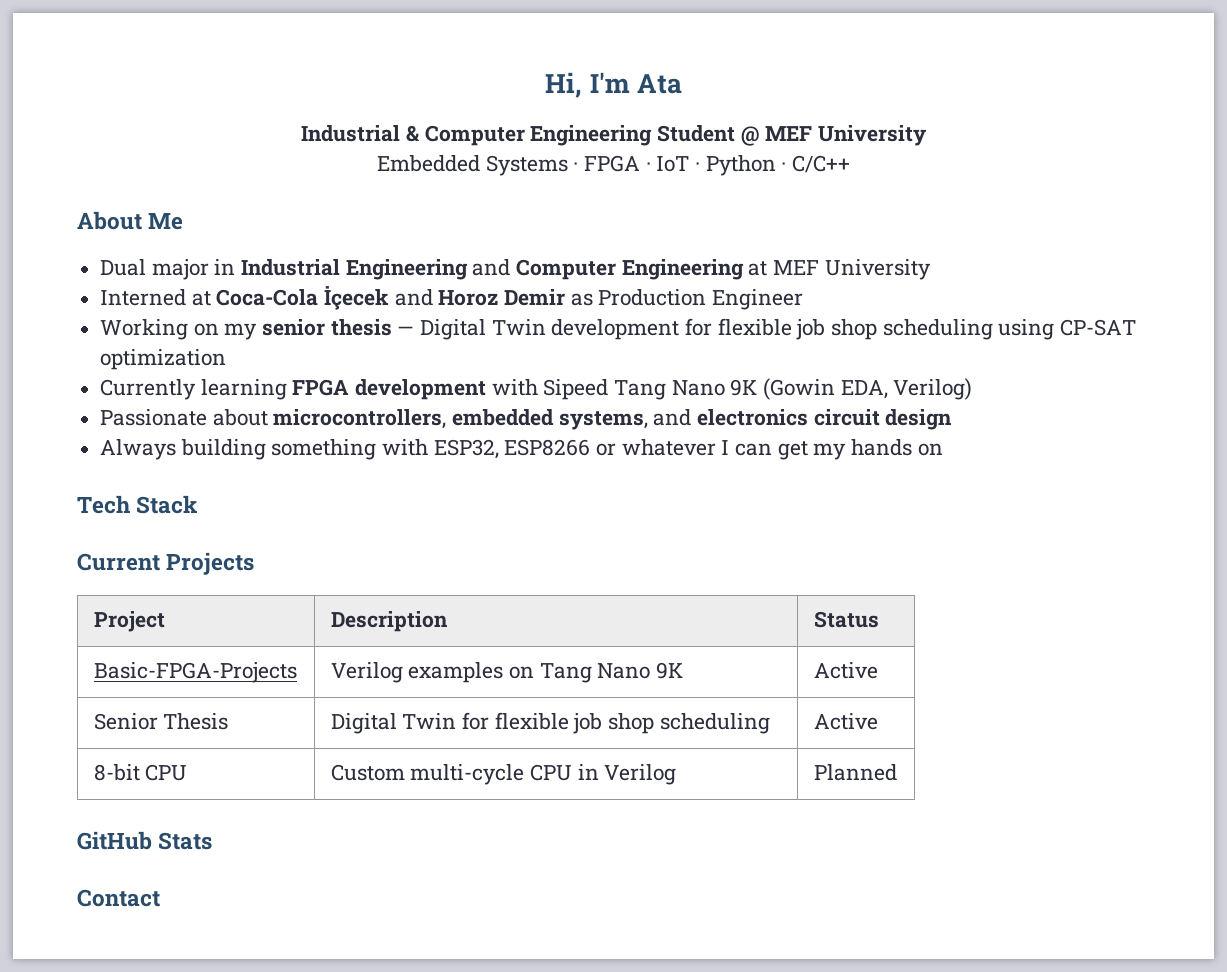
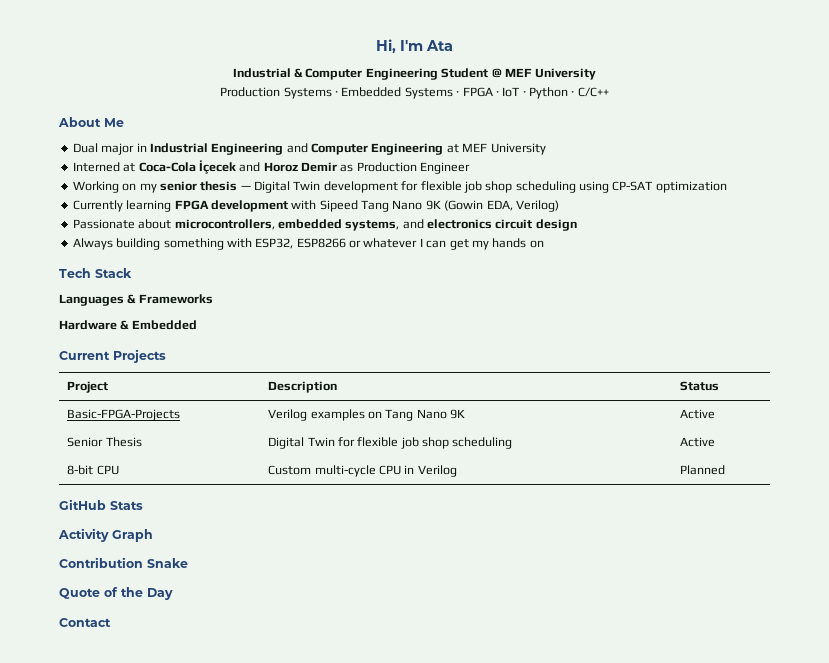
- Embedded Systems · FPGA · IoT · Python · C/C++
+ Production Systems · Embedded Systems · FPGA · IoT · Python · C/C++
+ Languages & Frameworks
+ Hardware & Embedded
+ Activity Graph
+ Contribution Snake
+ Quote of the Day

